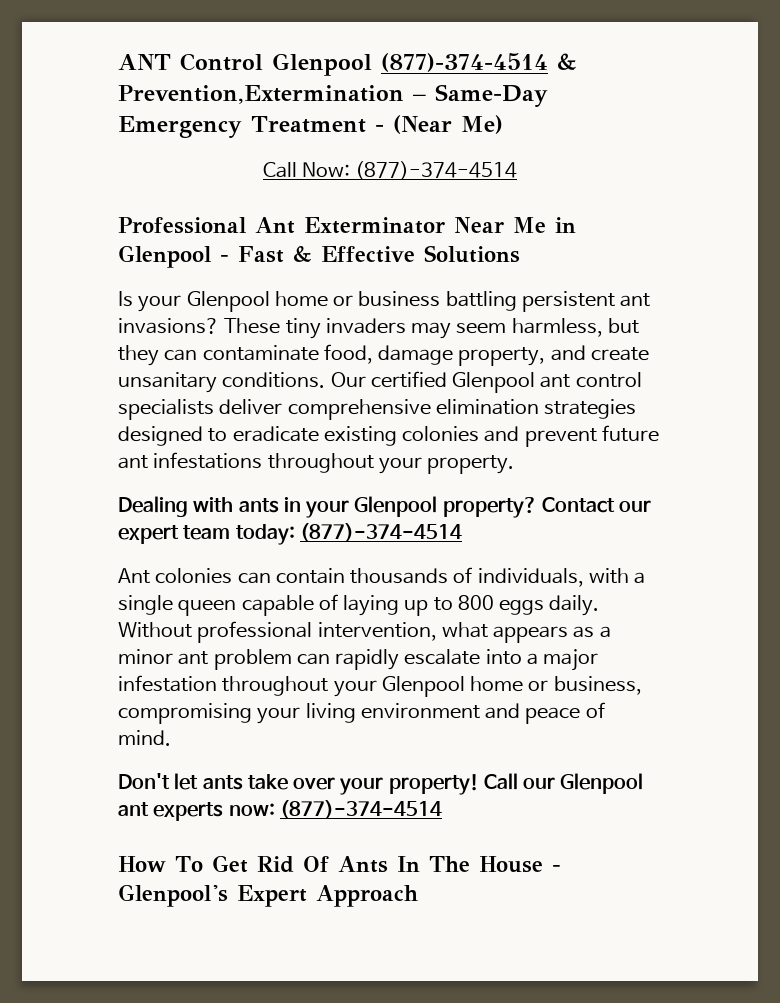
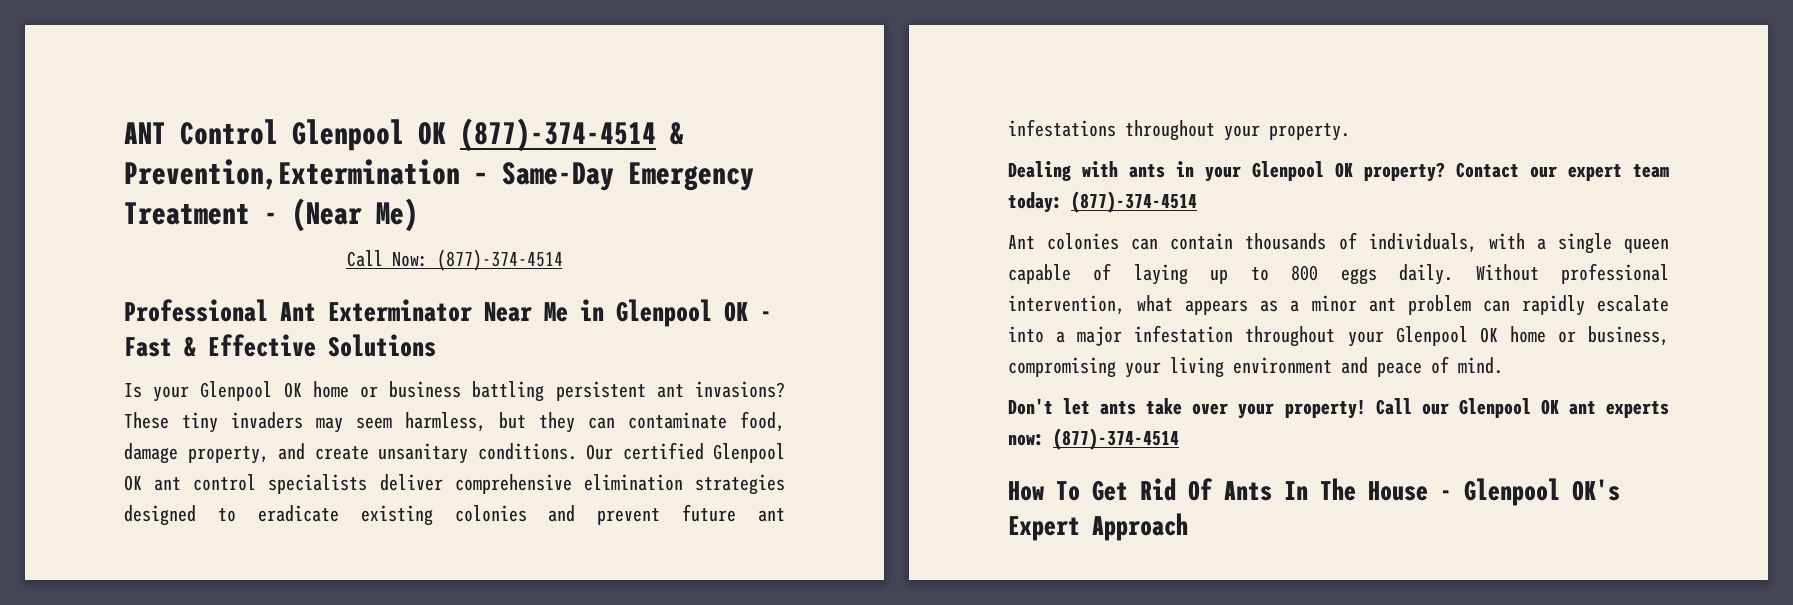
- ANT Control Glenpool (877)-374-4514 & Prevention,Extermination – Same-Day Emergency Treatment - (Near Me)
+ ANT Control Glenpool OK (877)-374-4514 & Prevention,Extermination – Same-Day Emergency Treatment - (Near Me)
- Professional Ant Exterminator Near Me in Glenpool - Fast & Effective Solutions
+ Professional Ant Exterminator Near Me in Glenpool OK - Fast & Effective Solutions
- Is your Glenpool home or business battling persistent ant invasions?
+ Is your Glenpool OK home or business battling persistent ant invasions?
- Our certified Glenpool ant control specialists deliver comprehensive elimination strategies designed to eradicate existing colonies and prevent future ant infestations throughout your property.
+ Our certified Glenpool OK ant control specialists deliver comprehensive elimination strategies designed to eradicate existing colonies and prevent future ant infestations throughout your property.
- Dealing with ants in your Glenpool property?
+ Dealing with ants in your Glenpool OK property?
- Without professional intervention, what appears as a minor ant problem can rapidly escalate into a major infestation throughout your Glenpool home or business, compromising your living environment and peace of mind.
+ Without professional intervention, what appears as a minor ant problem can rapidly escalate into a major infestation throughout your Glenpool OK home or business, compromising your living environment and peace of mind.
- Call our Glenpool ant experts now: (877)-374-4514
+ Call our Glenpool OK ant experts now: (877)-374-4514
- How To Get Rid Of Ants In The House - Glenpool's Expert Approach
+ How To Get Rid Of Ants In The House - Glenpool OK's Expert Approach

